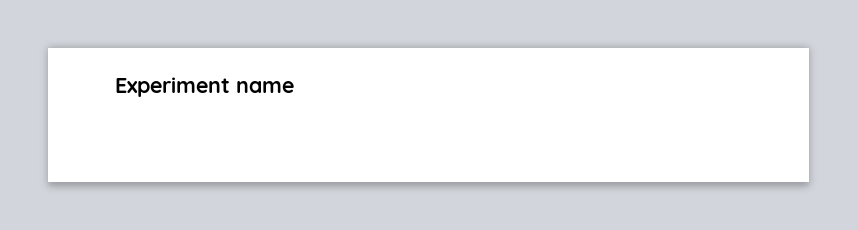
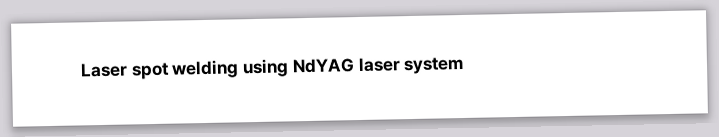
- Experiment name
+ Laser spot welding using NdYAG laser system

